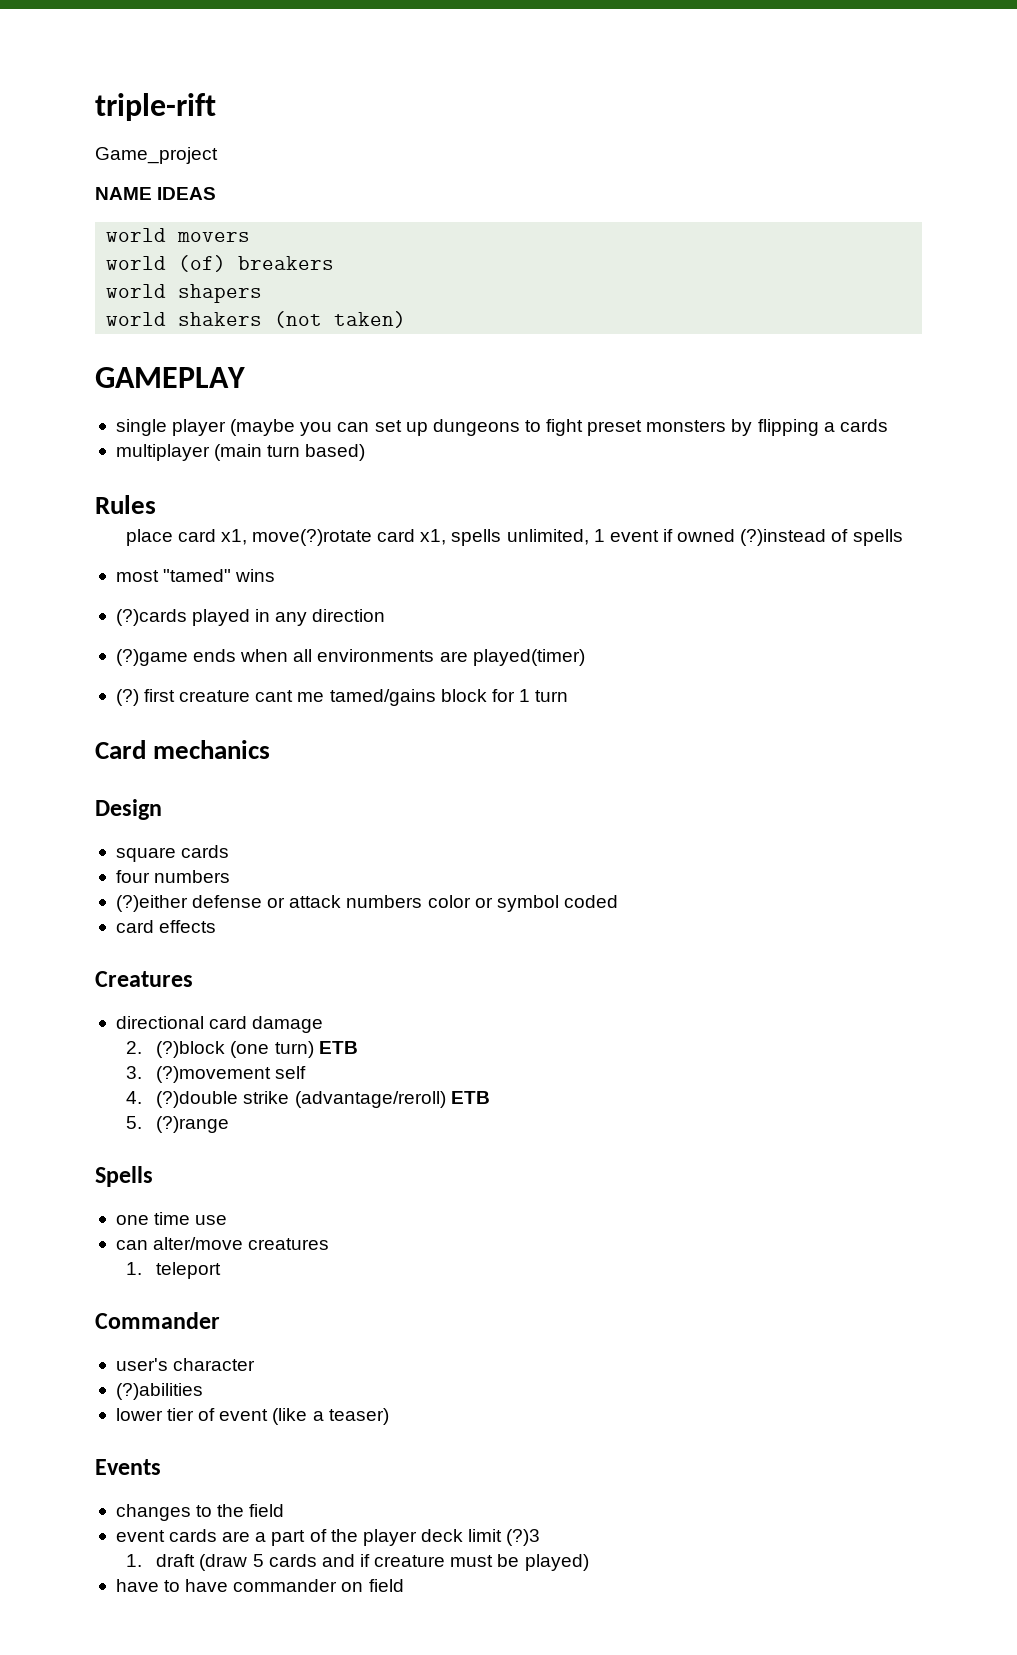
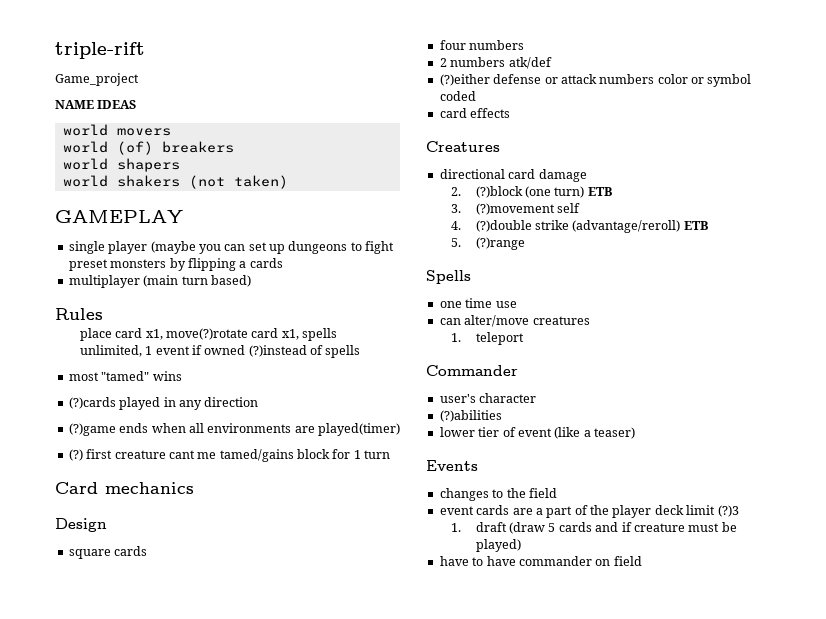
+ 2 numbers atk/def

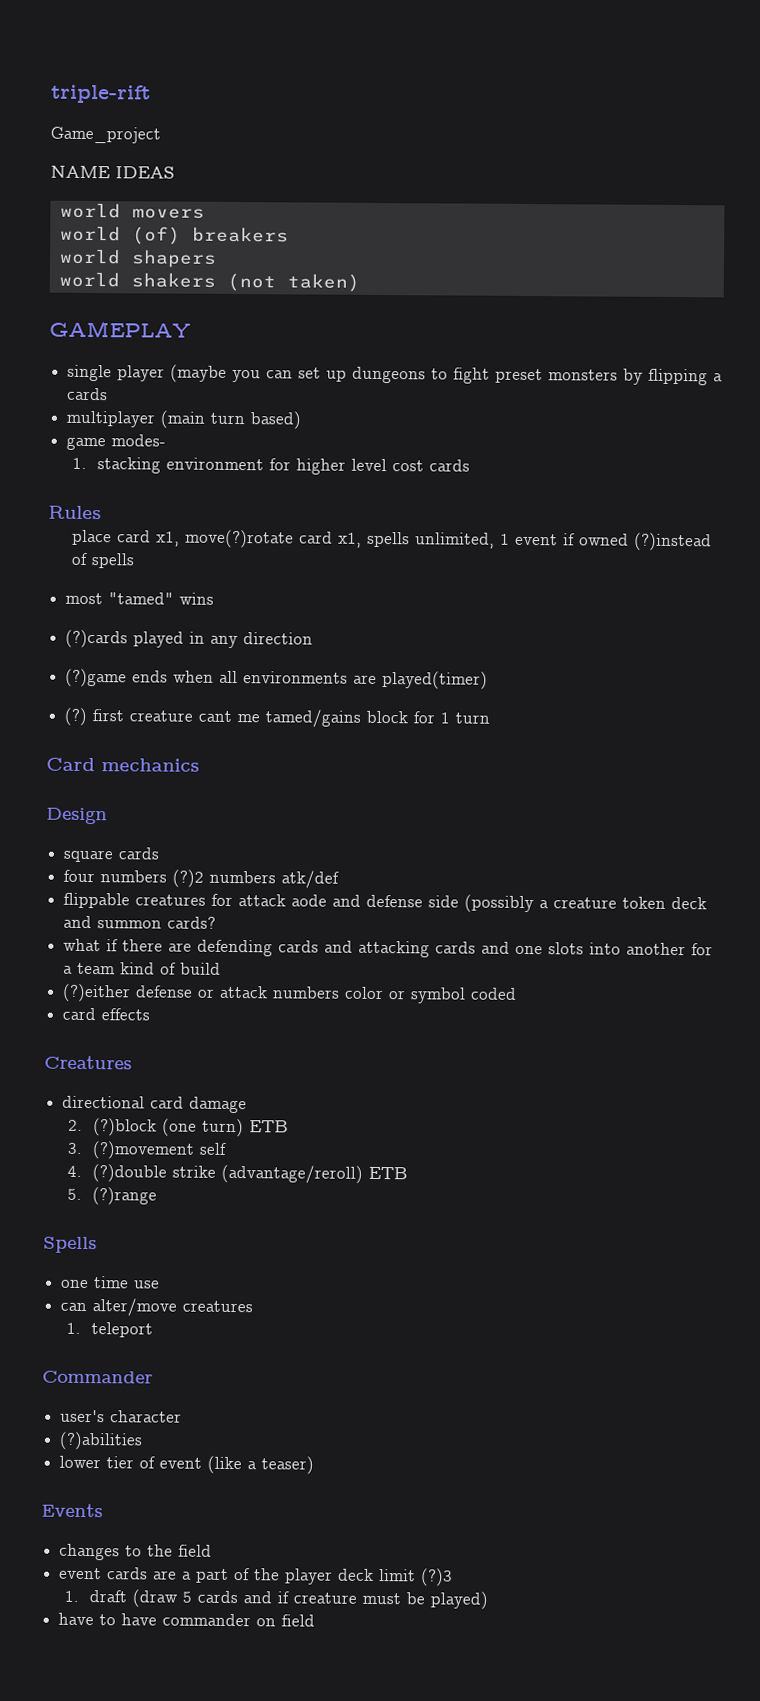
+ game modes-
+ 1. stacking environment for higher level cost cards
- four numbers
- 2 numbers atk/def
+ four numbers (?)2 numbers atk/def
+ flippable creatures for attack aode and defense side (possibly a creature token deck and summon cards?
+ what if there are defending cards and attacking cards and one slots into another for a team kind of build

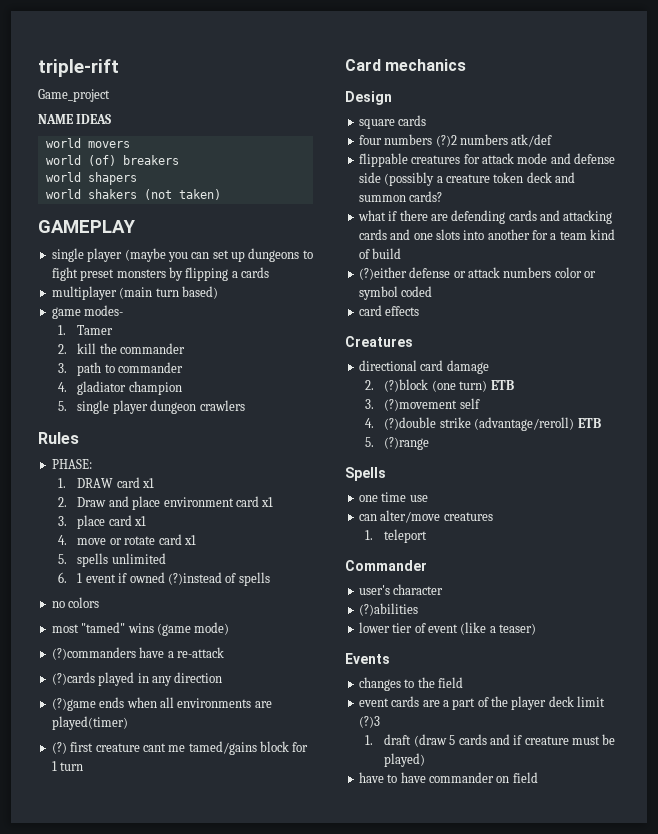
- 1. stacking environment for higher level cost cards
+ 1. Tamer
+ 2. kill the commander
+ 3. path to commander
+ 4. gladiator champion
+ 5. single player dungeon crawlers
  Rules
- place card x1, move(?)rotate card x1, spells unlimited, 1 event if owned (?)instead of spells
+ PHASE:
+ 1. DRAW card x1
+ 2. Draw and place environment card x1
+ 3. place card x1
+ 4. move or rotate card x1
+ 5. spells unlimited
+ 6. 1 event if owned (?)instead of spells
+ no colors
- most "tamed" wins
+ most "tamed" wins (game mode)
+ (?)commanders have a re-attack
- flippable creatures for attack aode and defense side (possibly a creature token deck and summon cards?
+ flippable creatures for attack mode and defense side (possibly a creature token deck and summon cards?

